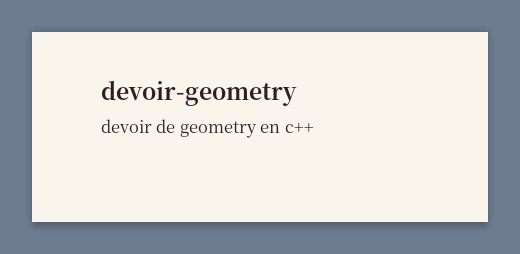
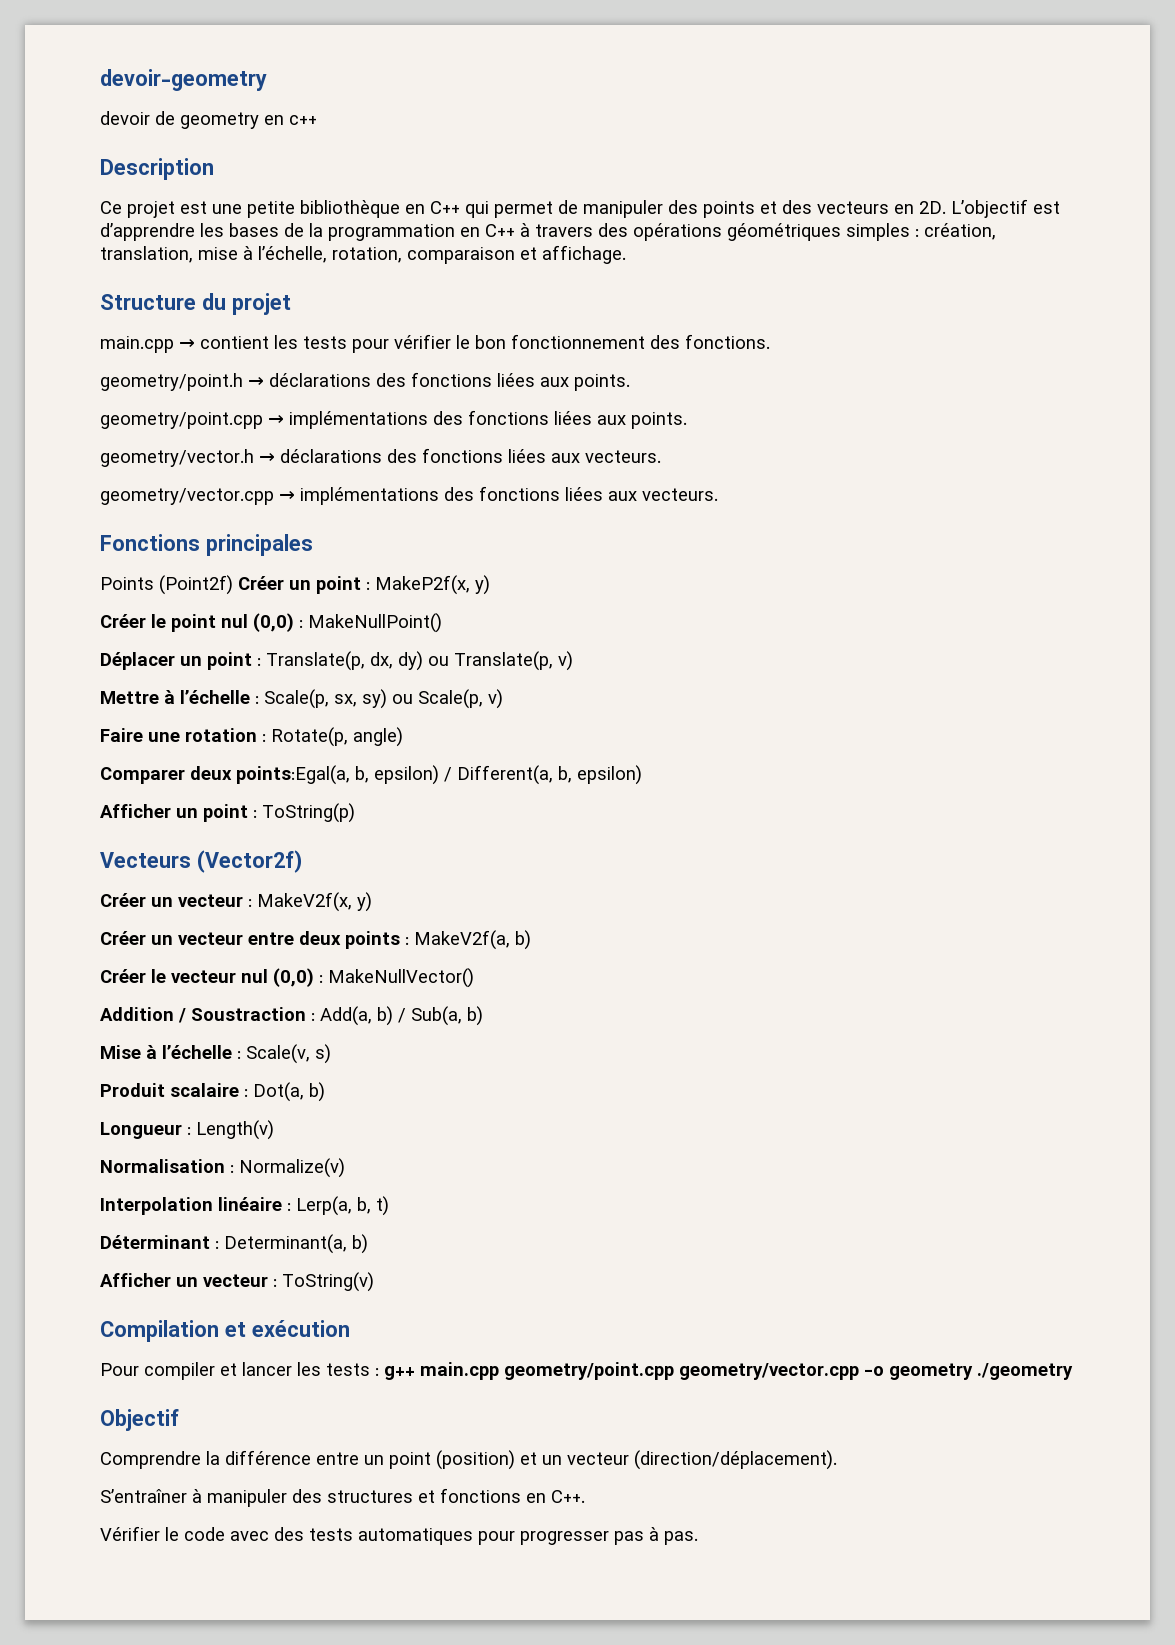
+ Description
+ Ce projet est une petite bibliothèque en C++ qui permet de manipuler des points et des vecteurs en 2D. L’objectif est d’apprendre les bases de la programmation en C++ à travers des opérations géométriques simples : création, translation, mise à l’échelle, rotation, comparaison et affichage.
+ Structure du projet
+ main.cpp → contient les tests pour vérifier le bon fonctionnement des fonctions.
+ geometry/point.h → déclarations des fonctions liées aux points.
+ geometry/point.cpp → implémentations des fonctions liées aux points.
+ geometry/vector.h → déclarations des fonctions liées aux vecteurs.
+ geometry/vector.cpp → implémentations des fonctions liées aux vecteurs.
+ Fonctions principales
+ Points (Point2f) Créer un point : MakeP2f(x, y)
+ Créer le point nul (0,0) : MakeNullPoint()
+ Déplacer un point : Translate(p, dx, dy) ou Translate(p, v)
+ Mettre à l’échelle : Scale(p, sx, sy) ou Scale(p, v)
+ Faire une rotation : Rotate(p, angle)
+ Comparer deux points:Egal(a, b, epsilon) / Different(a, b, epsilon)
+ Afficher un point : ToString(p)
+ Vecteurs (Vector2f)
+ Créer un vecteur : MakeV2f(x, y)
+ Créer un vecteur entre deux points : MakeV2f(a, b)
+ Créer le vecteur nul (0,0) : MakeNullVector()
+ Addition / Soustraction : Add(a, b) / Sub(a, b)
+ Mise à l’échelle : Scale(v, s)
+ Produit scalaire : Dot(a, b)
+ Longueur : Length(v)
+ Normalisation : Normalize(v)
+ Interpolation linéaire : Lerp(a, b, t)
+ Déterminant : Determinant(a, b)
+ Afficher un vecteur : ToString(v)
+ Compilation et exécution
+ Pour compiler et lancer les tests : g++ main.cpp geometry/point.cpp geometry/vector.cpp -o geometry ./geometry
+ Objectif
+ Comprendre la différence entre un point (position) et un vecteur (direction/déplacement).
+ S’entraîner à manipuler des structures et fonctions en C++.
+ Vérifier le code avec des tests automatiques pour progresser pas à pas.

